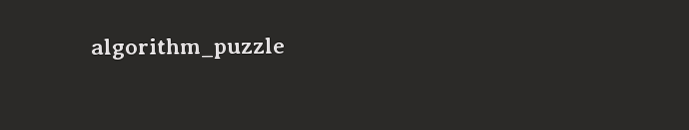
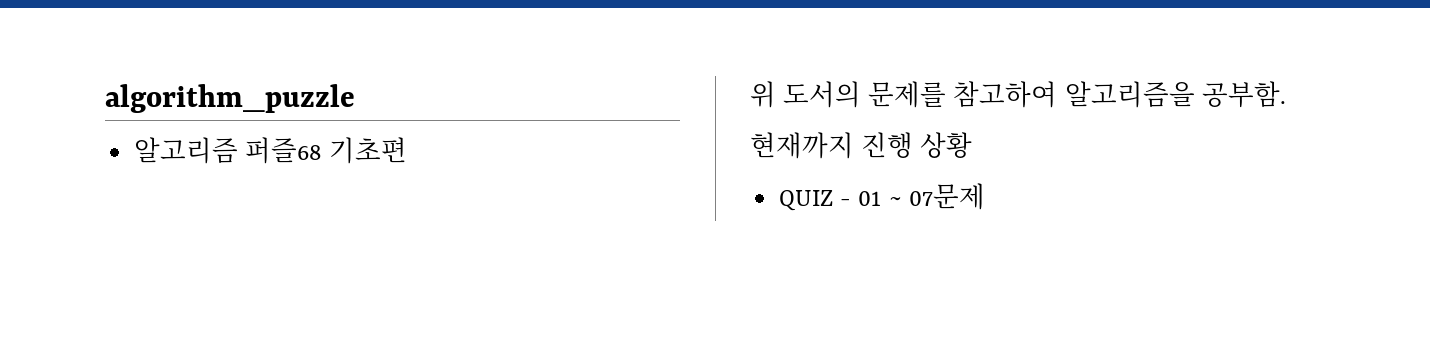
+ 알고리즘 퍼즐68 기초편
+ 위 도서의 문제를 참고하여 알고리즘을 공부함.
+ 현재까지 진행 상황
+ QUIZ - 01 ~ 07문제

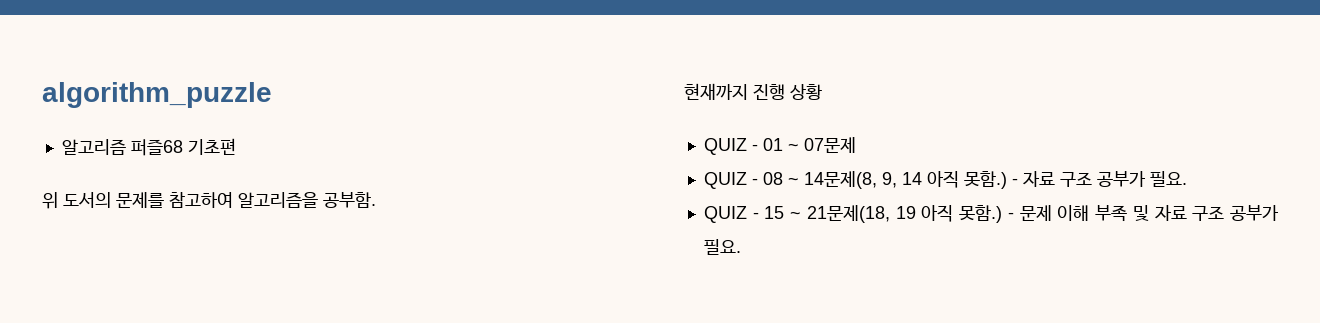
+ QUIZ - 08 ~ 14문제(8, 9, 14 아직 못함.) - 자료 구조 공부가 필요.
+ QUIZ - 15 ~ 21문제(18, 19 아직 못함.) - 문제 이해 부족 및 자료 구조 공부가 필요.

